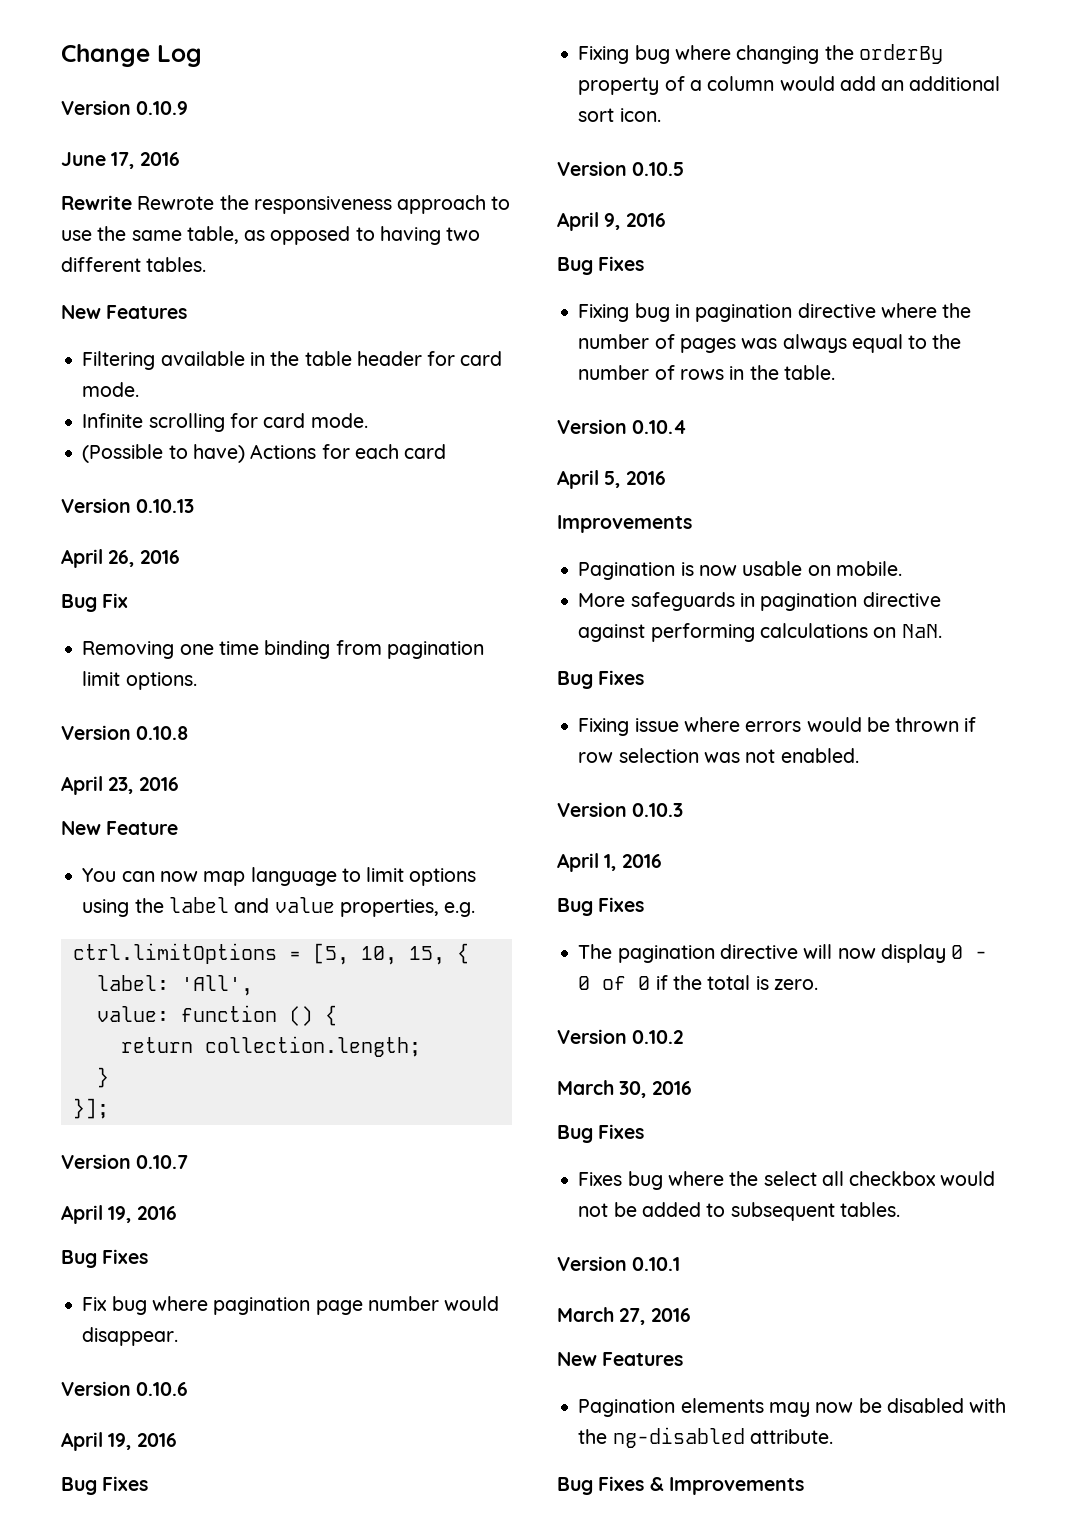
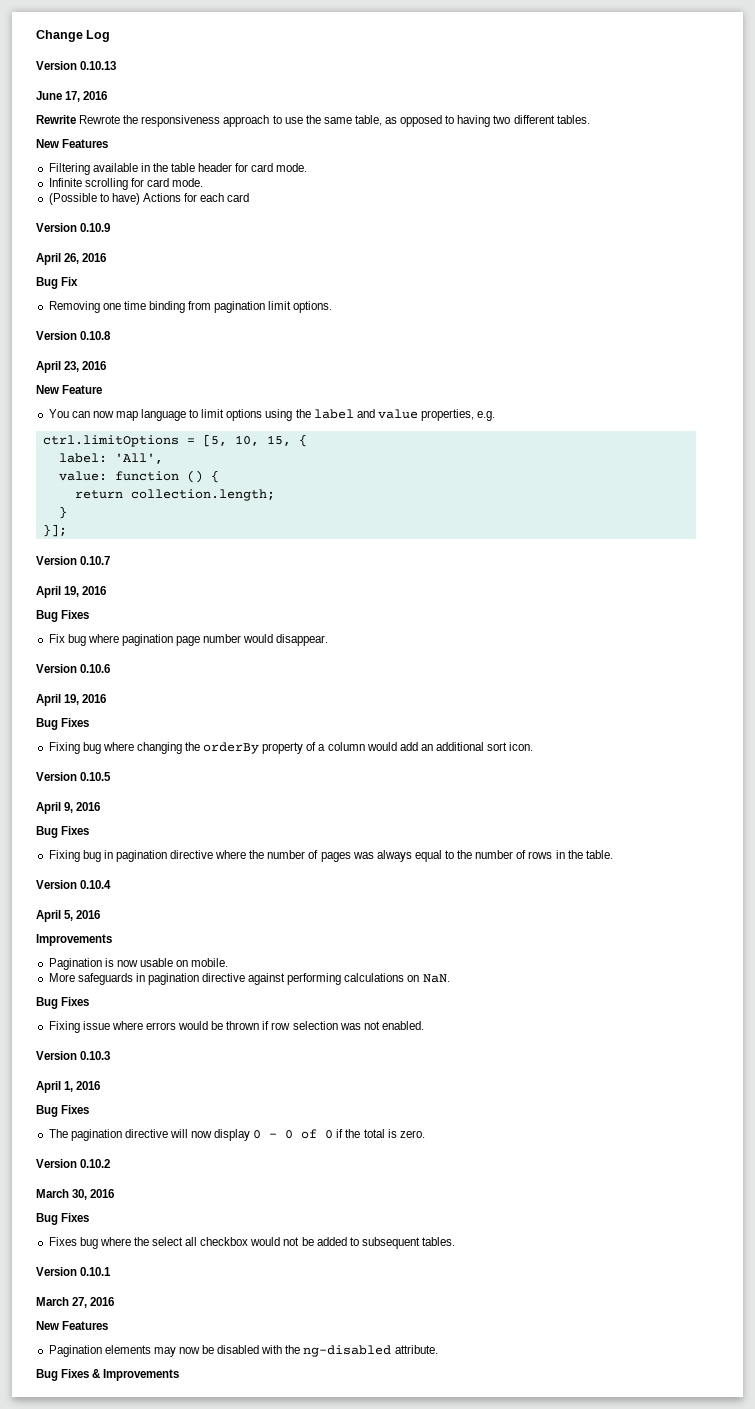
- Version 0.10.9
+ Version 0.10.13
- Version 0.10.13
+ Version 0.10.9

